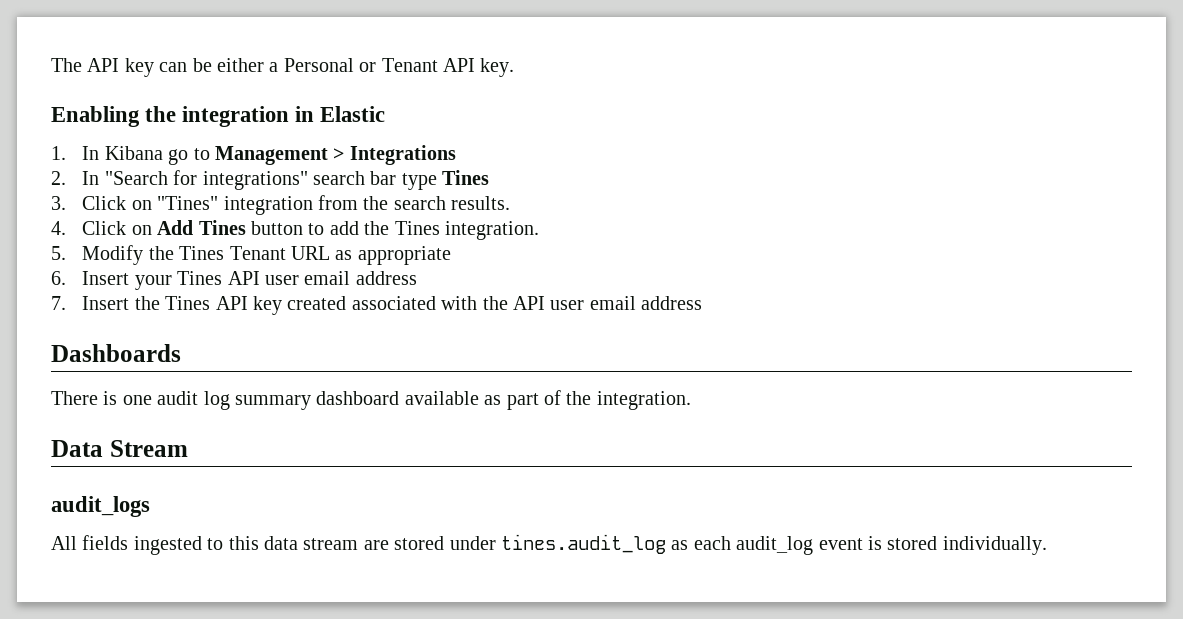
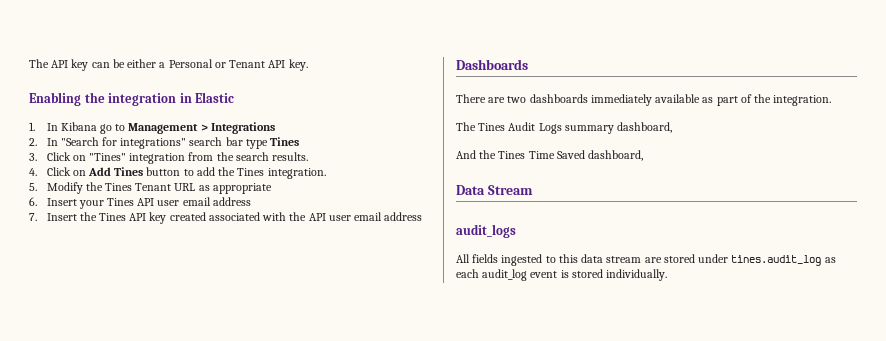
- There is one audit log summary dashboard available as part of the integration.
+ There are two dashboards immediately available as part of the integration.
+ The Tines Audit Logs summary dashboard,
+ And the Tines Time Saved dashboard,

